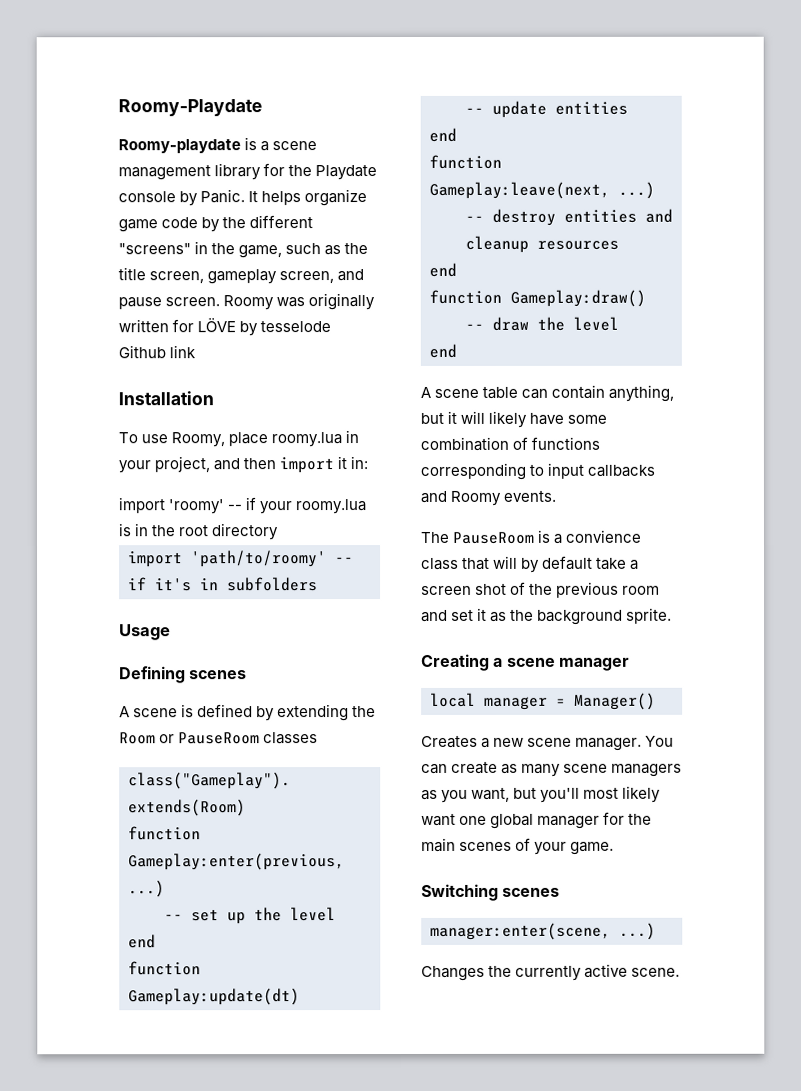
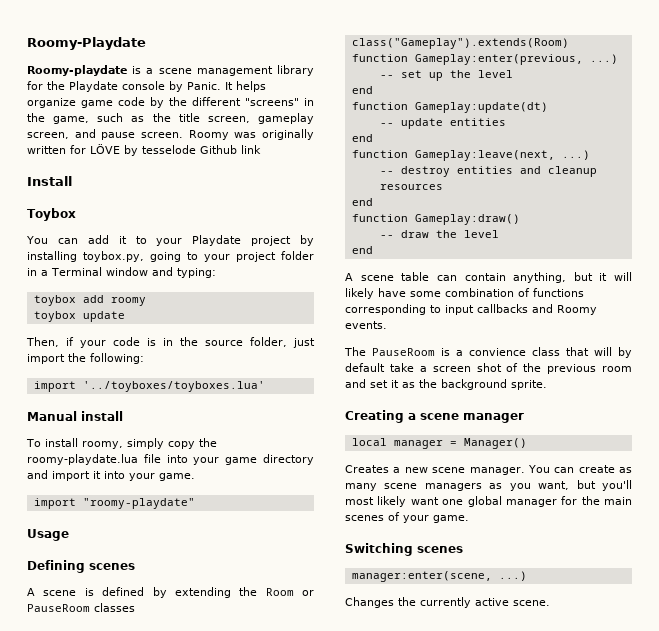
- Installation
- To use Roomy, place roomy.lua in your project, and then import it in:
- import 'roomy' -- if your roomy.lua is in the root directory
- import 'path/to/roomy' -- if it's in subfolders
+ Install
+ Toybox
+ You can add it to your Playdate project by installing toybox.py, going to your project folder in a Terminal window and typing:
+ toybox add roomy
+ toybox update
+ Then, if your code is in the source folder, just import the following:
+ import '../toyboxes/toyboxes.lua'
+ Manual install
+ To install roomy, simply copy the roomy-playdate.lua file into your game directory and import it into your game.
+ import "roomy-playdate"

